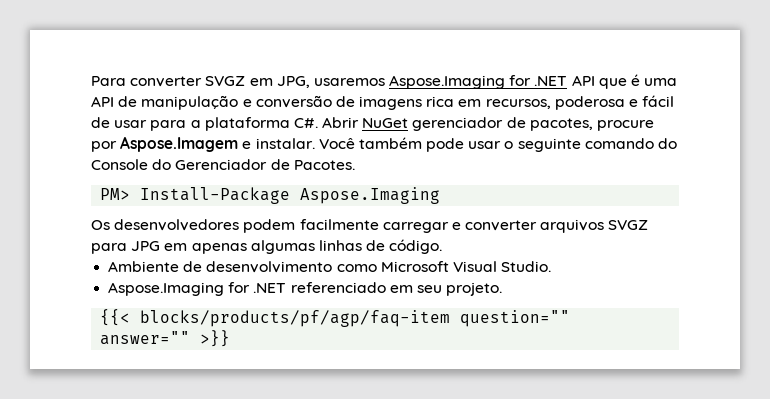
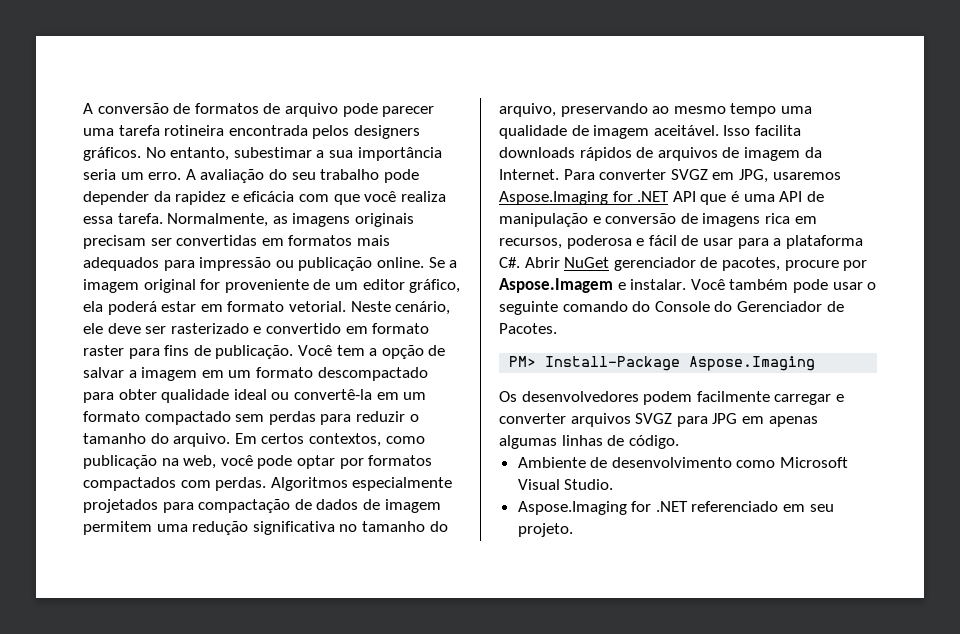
+ A conversão de formatos de arquivo pode parecer uma tarefa rotineira encontrada pelos designers gráficos. No entanto, subestimar a sua importância seria um erro. A avaliação do seu trabalho pode depender da rapidez e eficácia com que você realiza essa tarefa. Normalmente, as imagens originais precisam ser convertidas em formatos mais adequados para impressão ou publicação online. Se a imagem original for proveniente de um editor gráfico, ela poderá estar em formato vetorial. Neste cenário, ele deve ser rasterizado e convertido em formato raster para fins de publicação. Você tem a opção de salvar a imagem em um formato descompactado para obter qualidade ideal ou convertê-la em um formato compactado sem perdas para reduzir o tamanho do arquivo. Em certos contextos, como publicação na web, você pode optar por formatos compactados com perdas. Algoritmos especialmente projetados para compactação de dados de imagem permitem uma redução significativa no tamanho do arquivo, preservando ao mesmo tempo uma qualidade de imagem aceitável. Isso facilita downloads rápidos de arquivos de imagem da Internet.
- {{< blocks/products/pf/agp/faq-item question="" answer="" >}}

